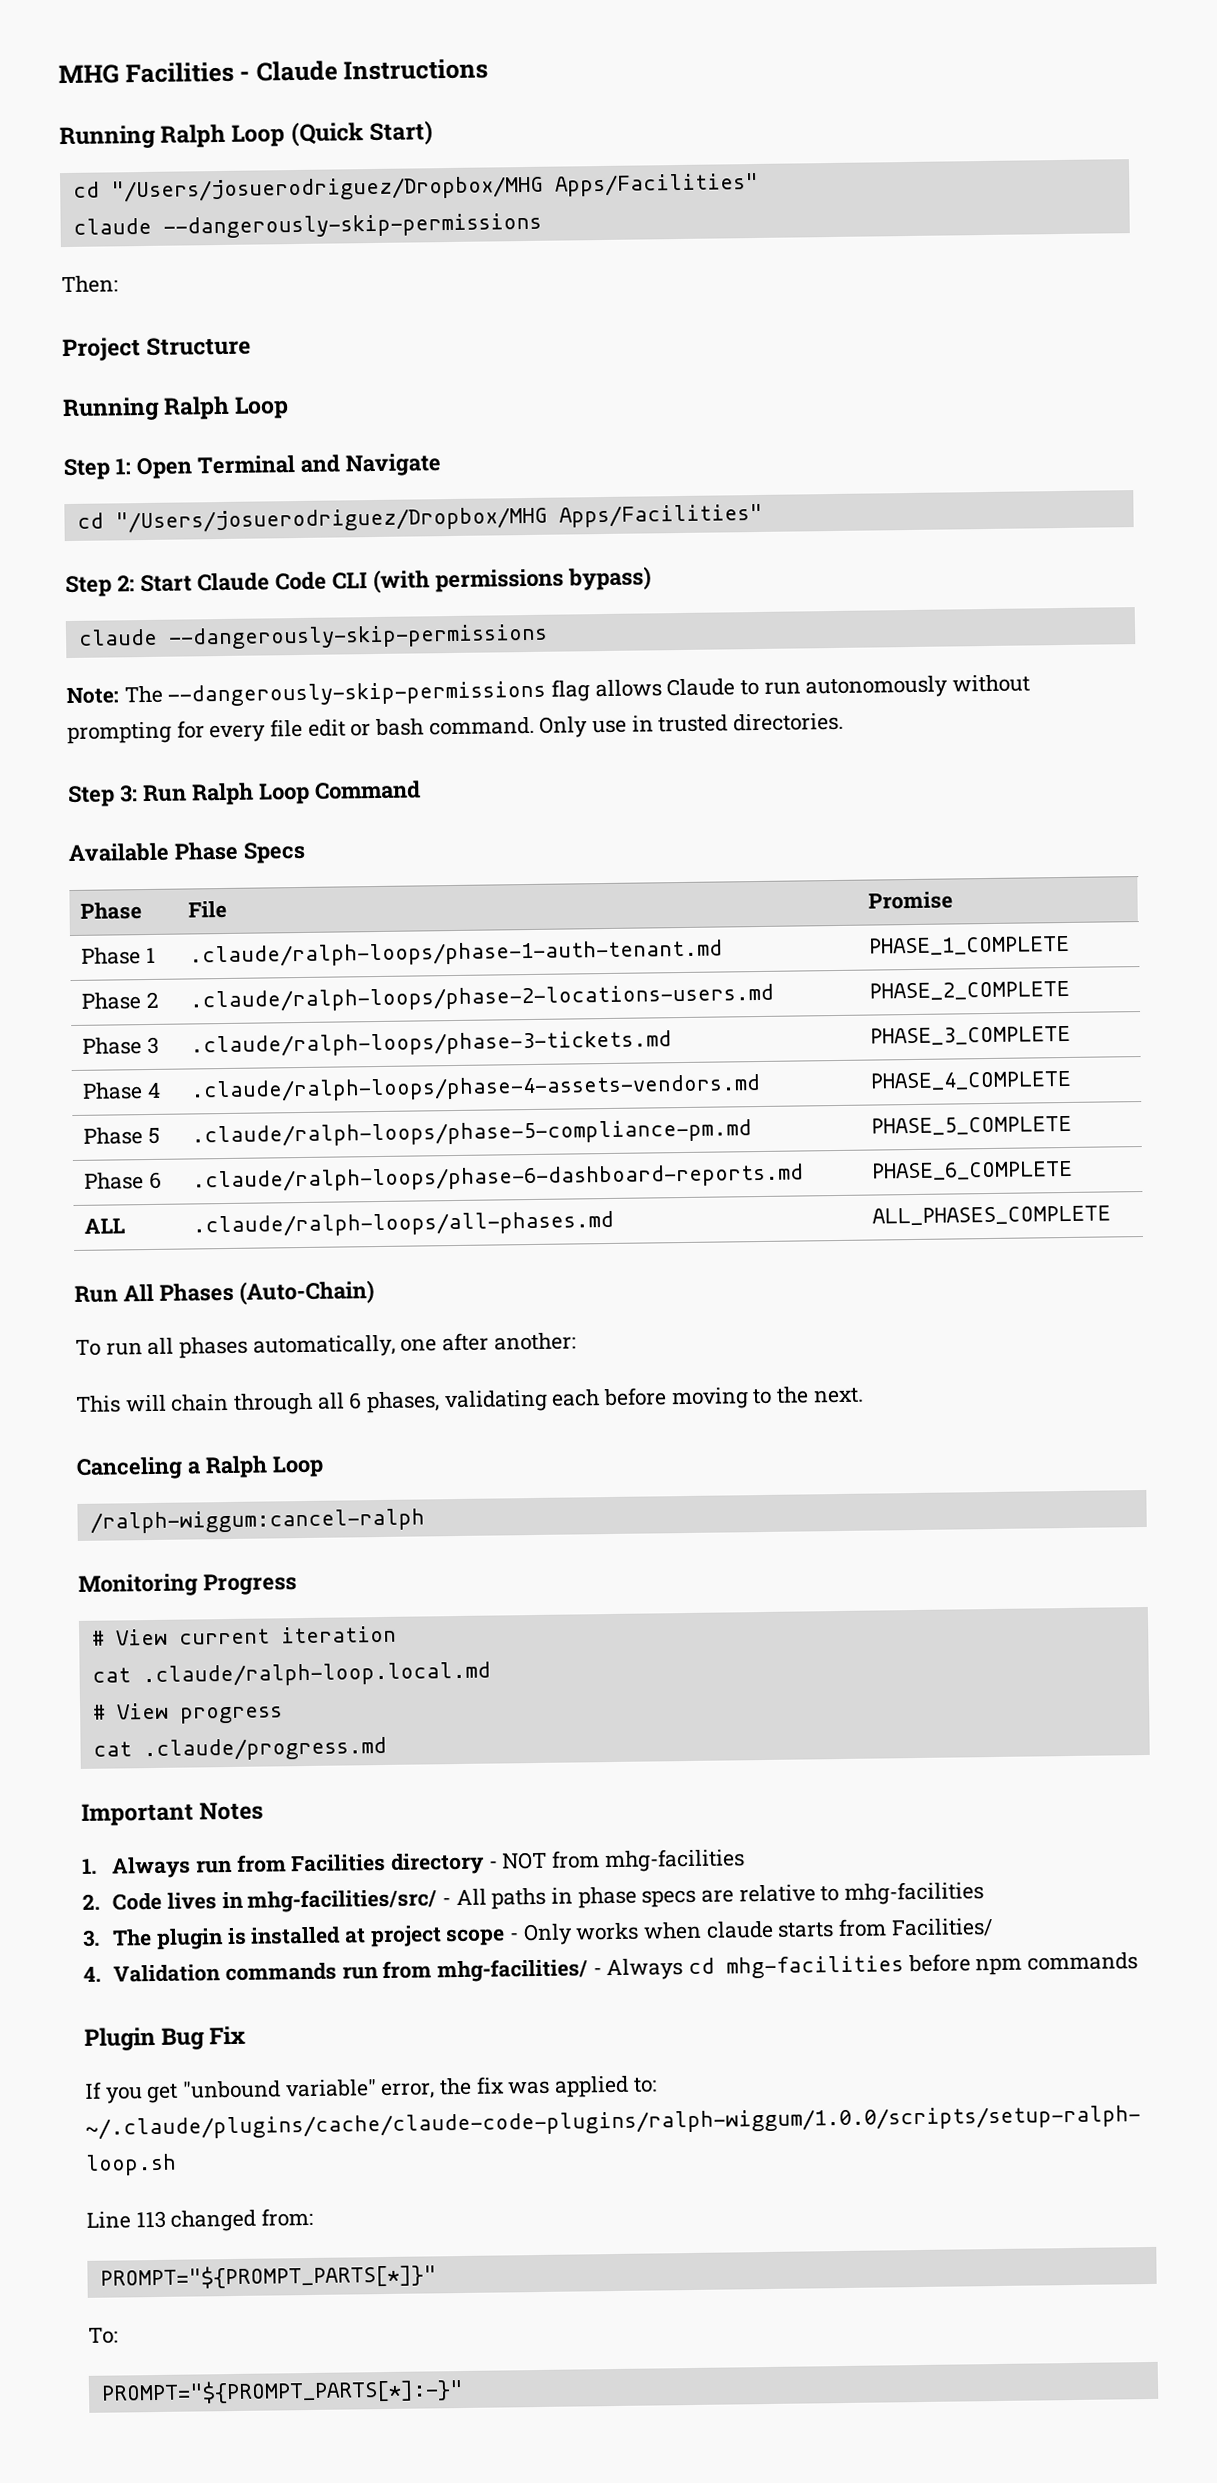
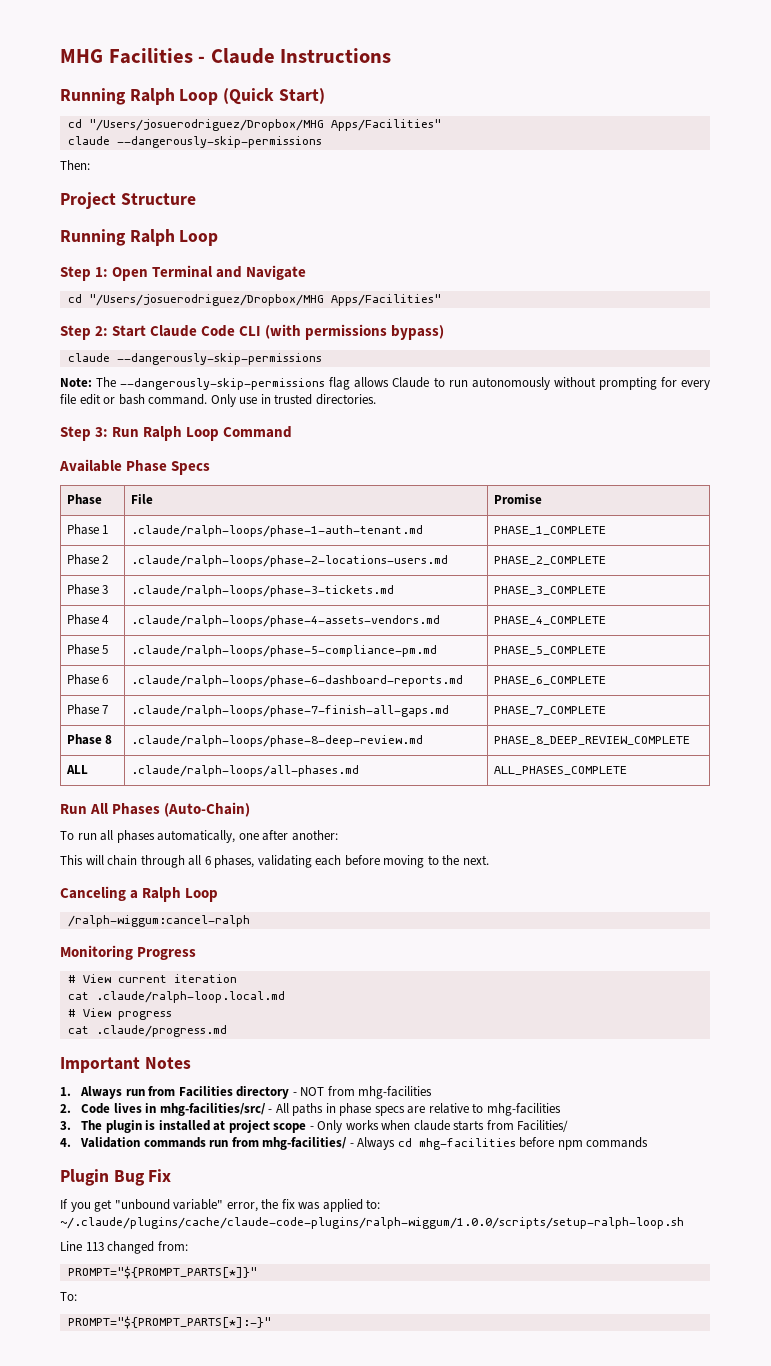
+ Phase 7 | .claude/ralph-loops/phase-7-finish-all-gaps.md | PHASE_7_COMPLETE
+ Phase 8 | .claude/ralph-loops/phase-8-deep-review.md | PHASE_8_DEEP_REVIEW_COMPLETE

